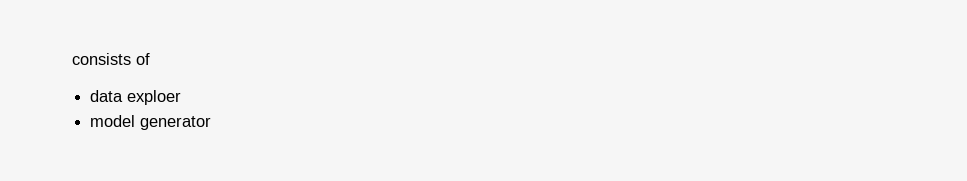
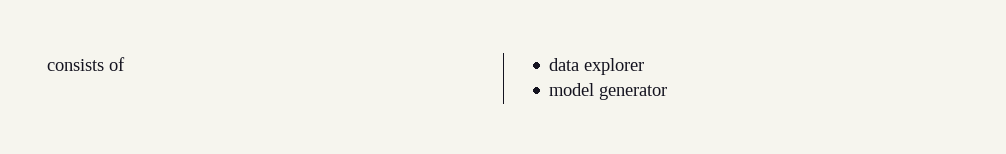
- data exploer
+ data explorer

